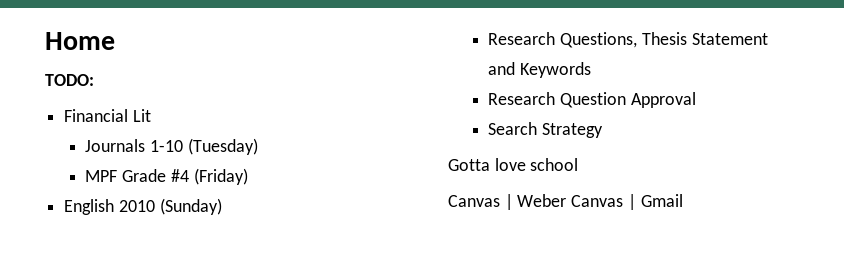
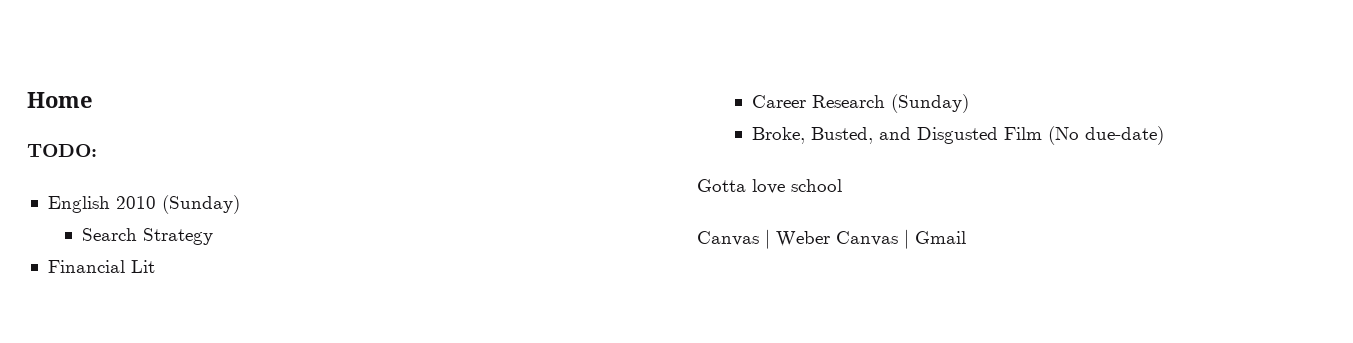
+ English 2010 (Sunday)
+ Search Strategy
  Financial Lit
- Journals 1-10 (Tuesday)
- MPF Grade #4 (Friday)
- English 2010 (Sunday)
- Research Questions, Thesis Statement and Keywords
- Research Question Approval
- Search Strategy
+ Career Research (Sunday)
+ Broke, Busted, and Disgusted Film (No due-date)

